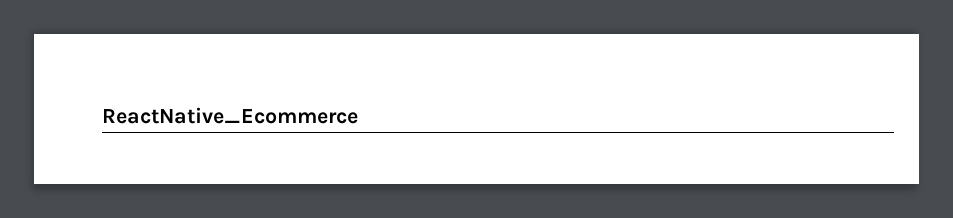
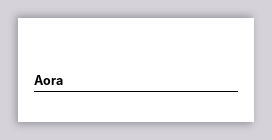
- ReactNative_Ecommerce
+ Aora

